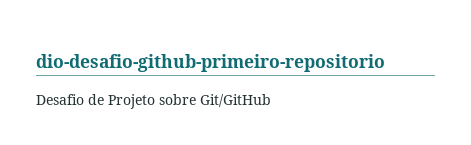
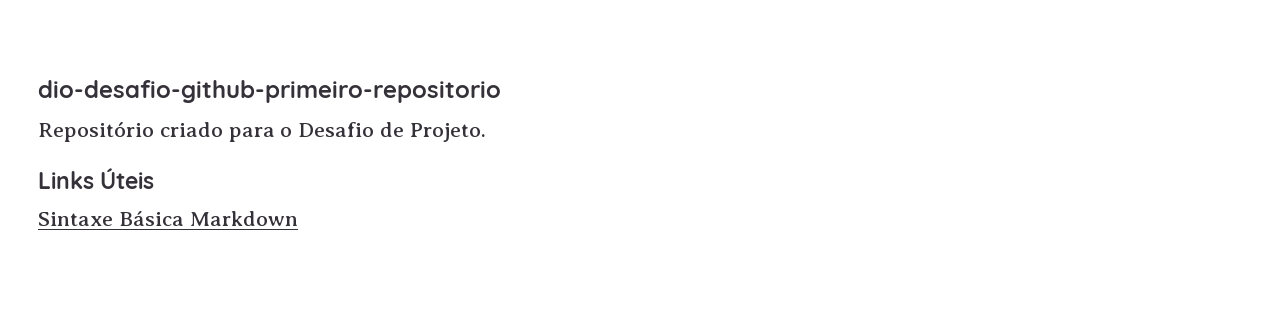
- Desafio de Projeto sobre Git/GitHub
+ Repositório criado para o Desafio de Projeto.
+ Links Úteis
+ Sintaxe Básica Markdown

